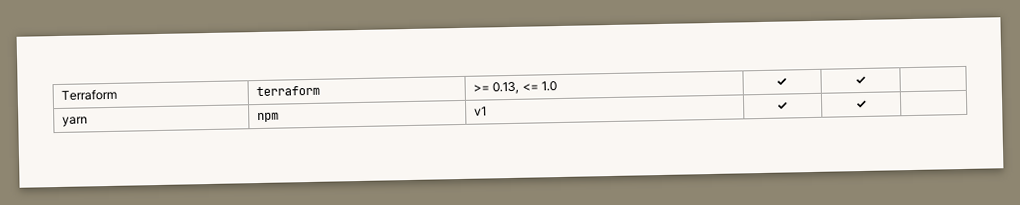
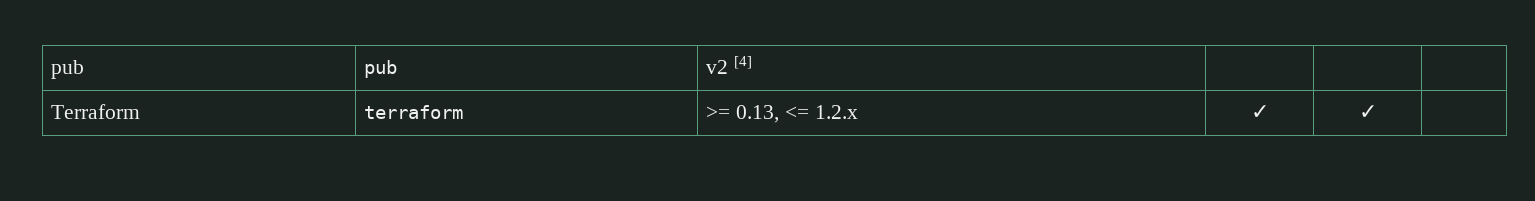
+ pub | pub | v2 [4] | | |
- Terraform | terraform | >= 0.13, <= 1.0 | ✓ | ✓ |
- yarn | npm | v1 | ✓ | ✓ |
+ Terraform | terraform | >= 0.13, <= 1.2.x | ✓ | ✓ |

